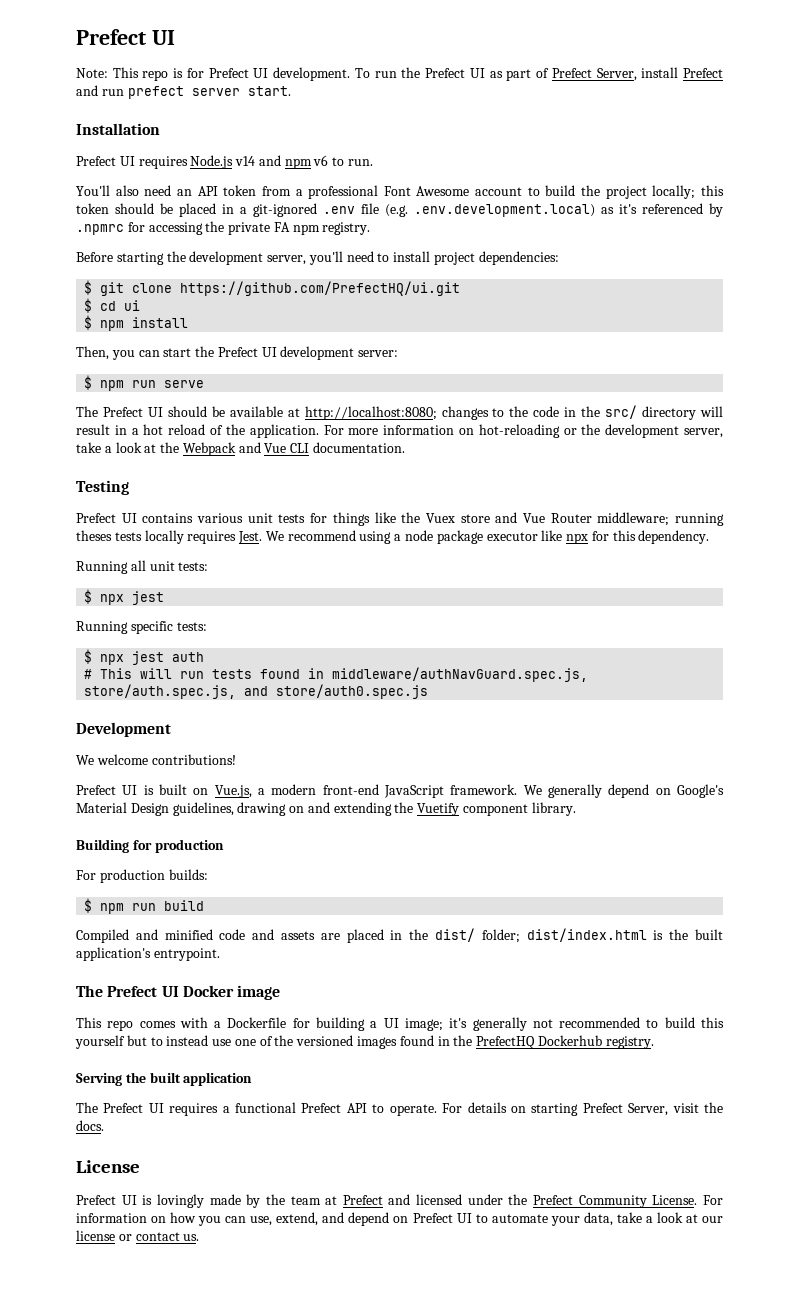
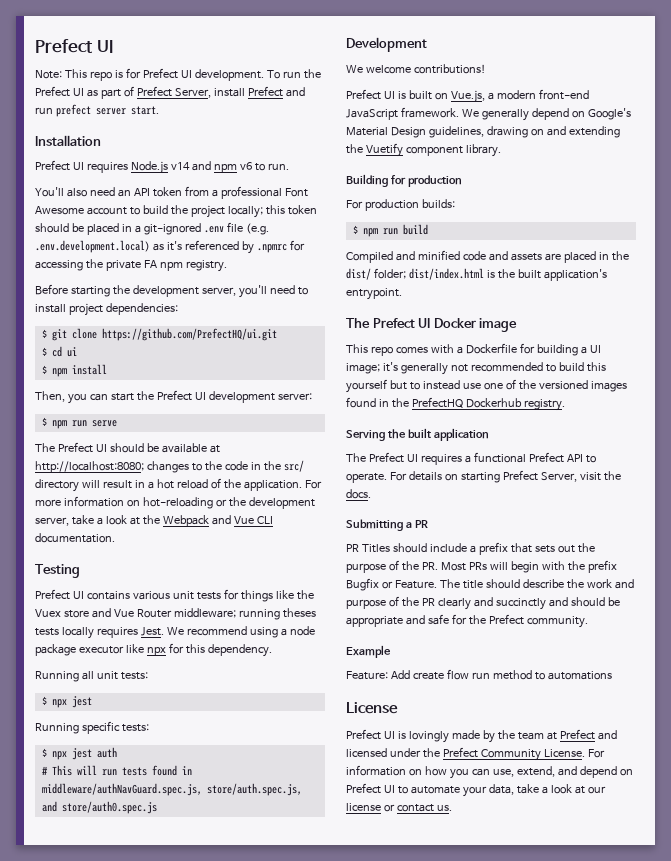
+ Submitting a PR
+ PR Titles should include a prefix that sets out the purpose of the PR. Most PRs will begin with the prefix Bugfix or Feature. The title should describe the work and purpose of the PR clearly and succinctly and should be appropriate and safe for the Prefect community.
+ Example
+ Feature: Add create flow run method to automations

